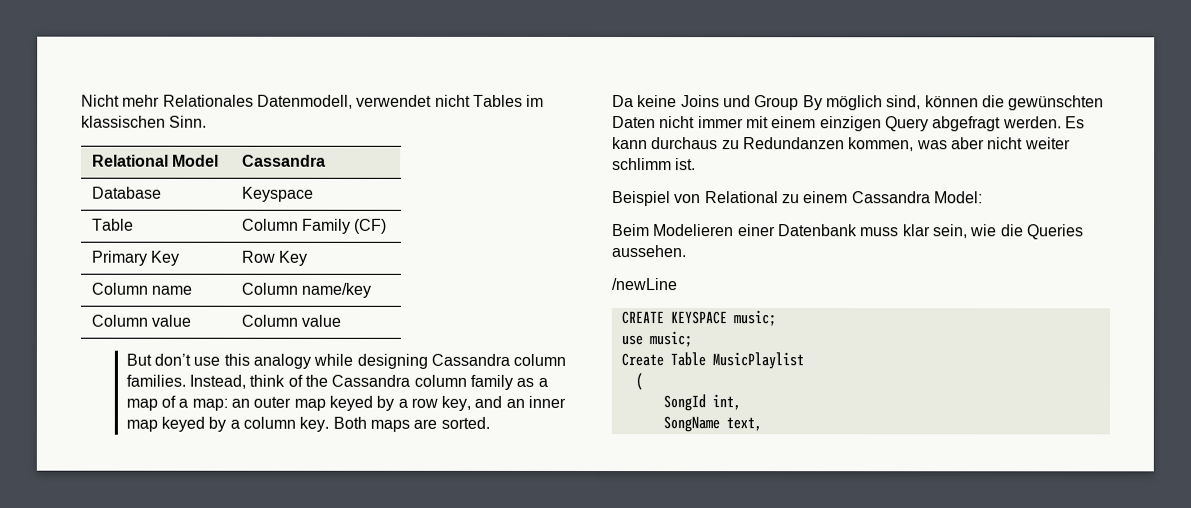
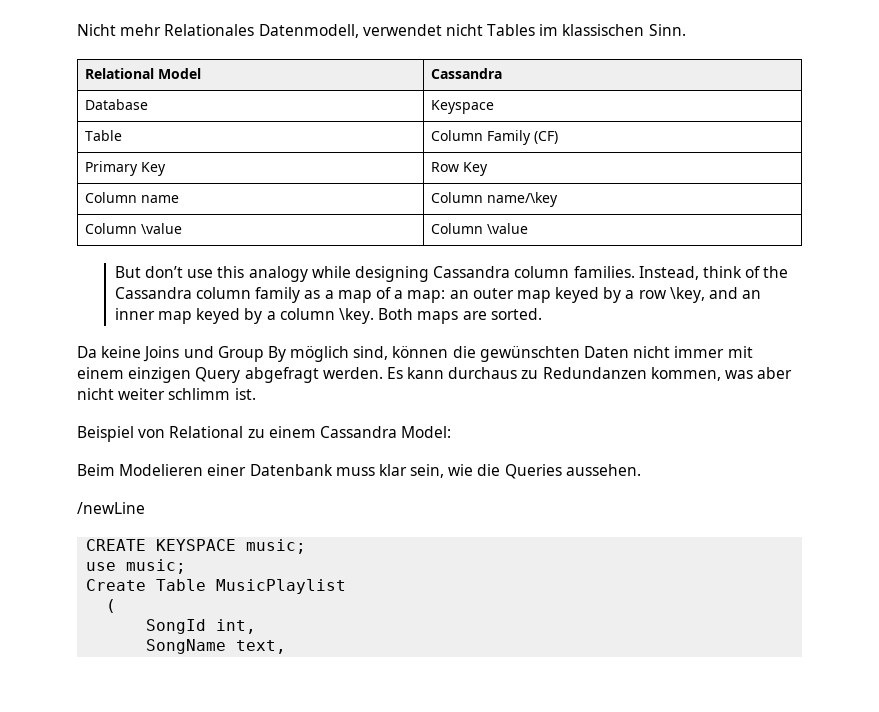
- Column name | Column name/key
- Column value | Column value
+ Column name | Column name/\key
+ Column \value | Column \value
- Instead, think of the Cassandra column family as a map of a map: an outer map keyed by a row key, and an inner map keyed by a column key.
+ Instead, think of the Cassandra column family as a map of a map: an outer map keyed by a row \key, and an inner map keyed by a column \key.

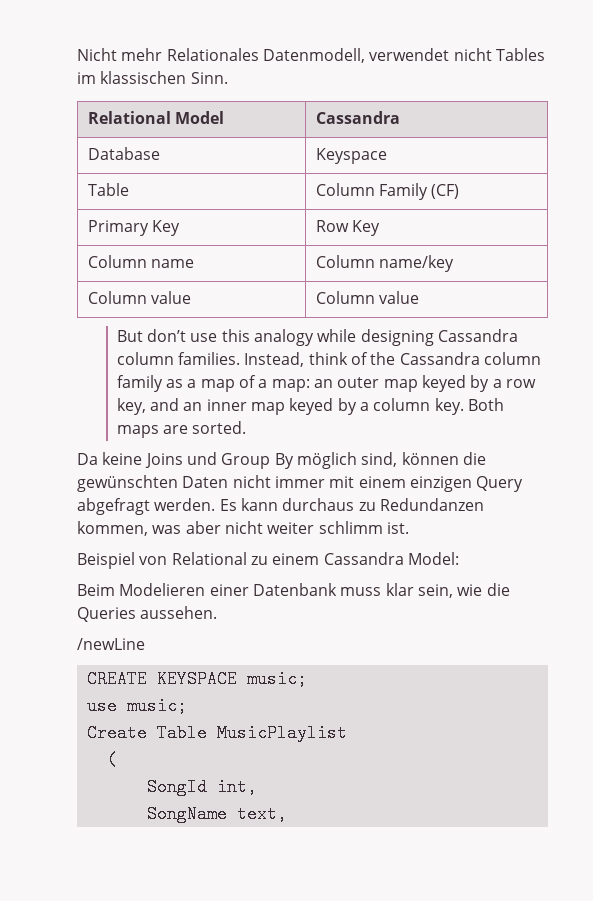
- Column name | Column name/\key
- Column \value | Column \value
+ Column name | Column name/key
+ Column value | Column value
- Instead, think of the Cassandra column family as a map of a map: an outer map keyed by a row \key, and an inner map keyed by a column \key.
+ Instead, think of the Cassandra column family as a map of a map: an outer map keyed by a row key, and an inner map keyed by a column key.

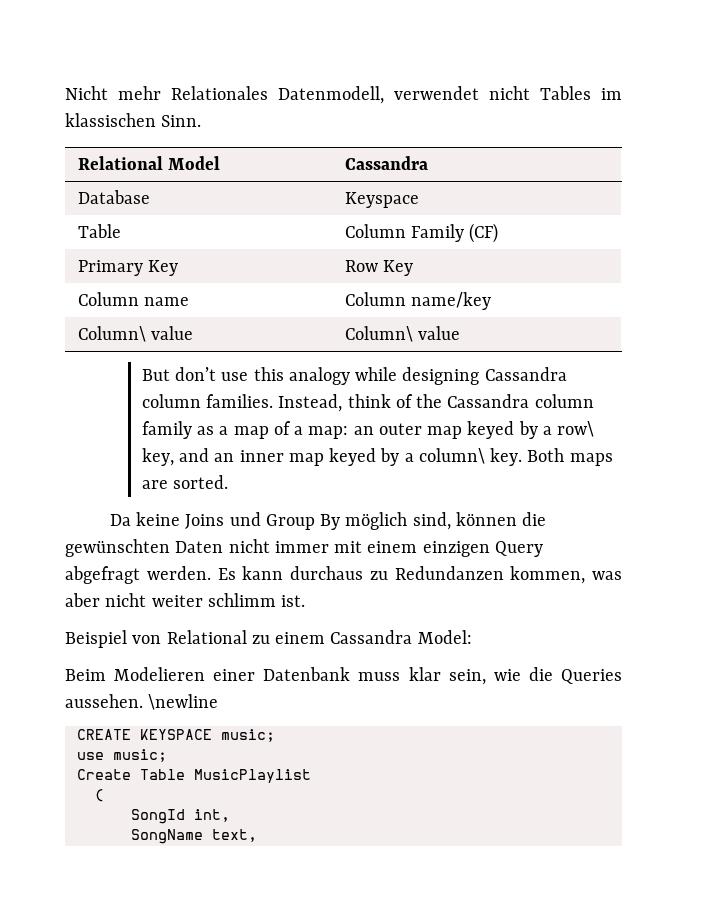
- Column value | Column value
+ Column\ value | Column\ value
- Instead, think of the Cassandra column family as a map of a map: an outer map keyed by a row key, and an inner map keyed by a column key.
+ Instead, think of the Cassandra column family as a map of a map: an outer map keyed by a row\ key, and an inner map keyed by a column\ key.
- Beim Modelieren einer Datenbank muss klar sein, wie die Queries aussehen.
- /newLine
+ Beim Modelieren einer Datenbank muss klar sein, wie die Queries aussehen. \newline

